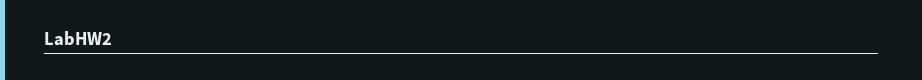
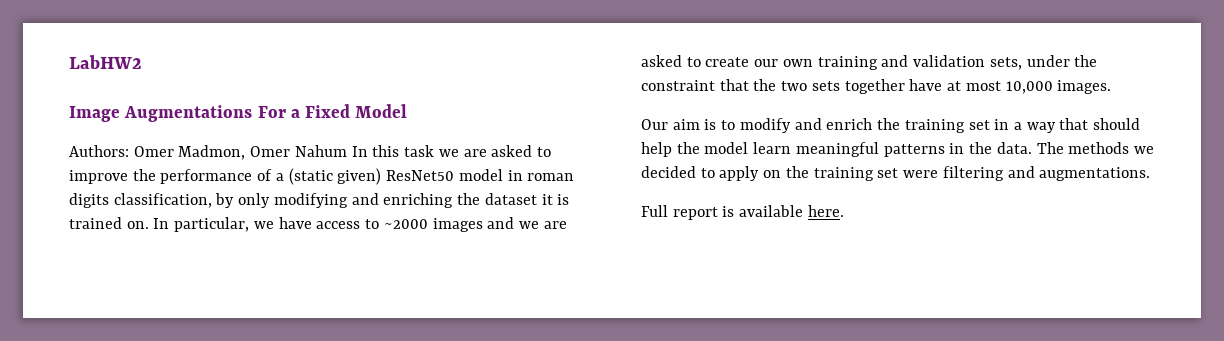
+ Image Augmentations For a Fixed Model
+ Authors: Omer Madmon, Omer Nahum In this task we are asked to improve the performance of a (static given) ResNet50 model in roman digits classification, by only modifying and enriching the dataset it is trained on. In particular, we have access to ~2000 images and we are asked to create our own training and validation sets, under the constraint that the two sets together have at most 10,000 images.
+ Our aim is to modify and enrich the training set in a way that should help the model learn meaningful patterns in the data. The methods we decided to apply on the training set were filtering and augmentations.
+ Full report is available here.

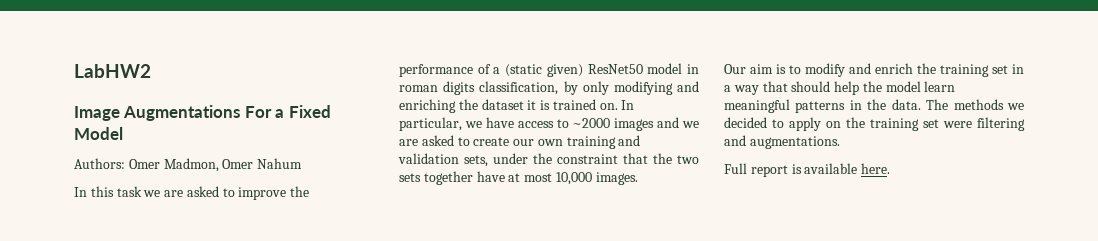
- Authors: Omer Madmon, Omer Nahum In this task we are asked to improve the performance of a (static given) ResNet50 model in roman digits classification, by only modifying and enriching the dataset it is trained on.
+ Authors: Omer Madmon, Omer Nahum
+ In this task we are asked to improve the performance of a (static given) ResNet50 model in roman digits classification, by only modifying and enriching the dataset it is trained on.

